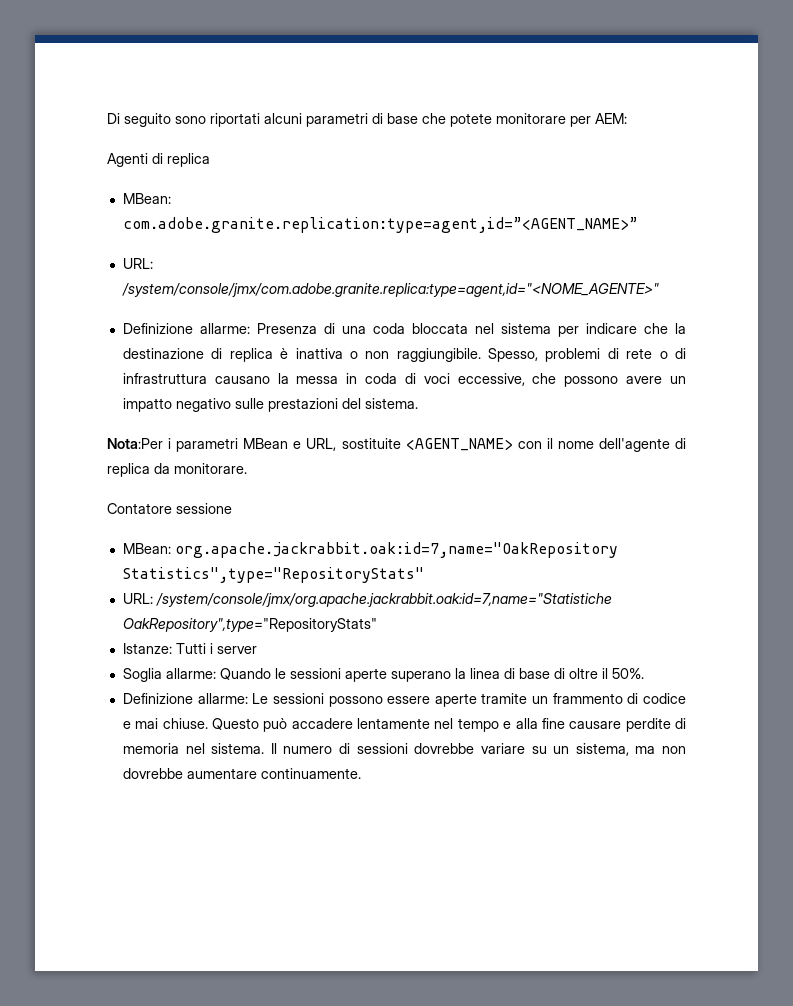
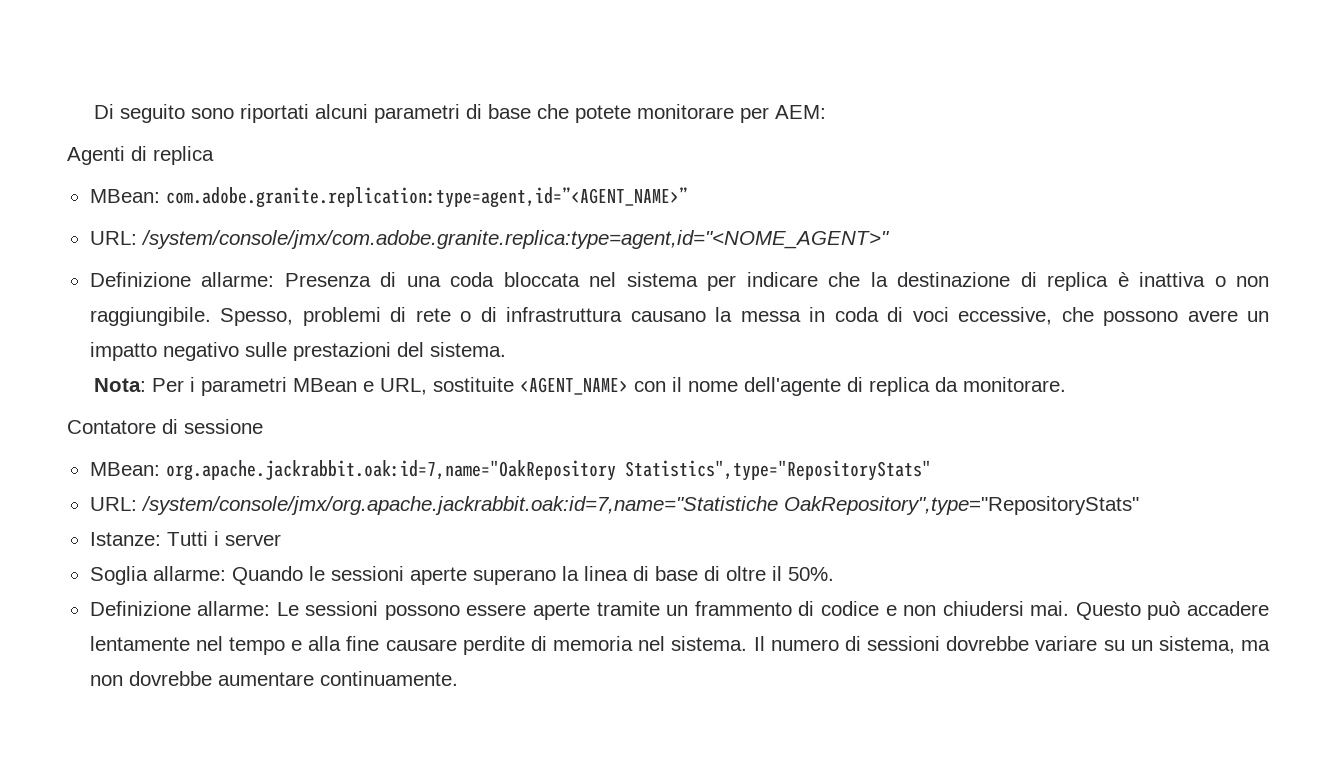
- URL: /system/console/jmx/com.adobe.granite.replica:type=agent,id="<NOME_AGENTE>"
+ URL: /system/console/jmx/com.adobe.granite.replica:type=agent,id="<NOME_AGENT>"
- Nota:Per i parametri MBean e URL, sostituite <AGENT_NAME> con il nome dell'agente di replica da monitorare.
+ Nota: Per i parametri MBean e URL, sostituite <AGENT_NAME> con il nome dell'agente di replica da monitorare.
- Contatore sessione
+ Contatore di sessione
- Definizione allarme: Le sessioni possono essere aperte tramite un frammento di codice e mai chiuse.
+ Definizione allarme: Le sessioni possono essere aperte tramite un frammento di codice e non chiudersi mai.

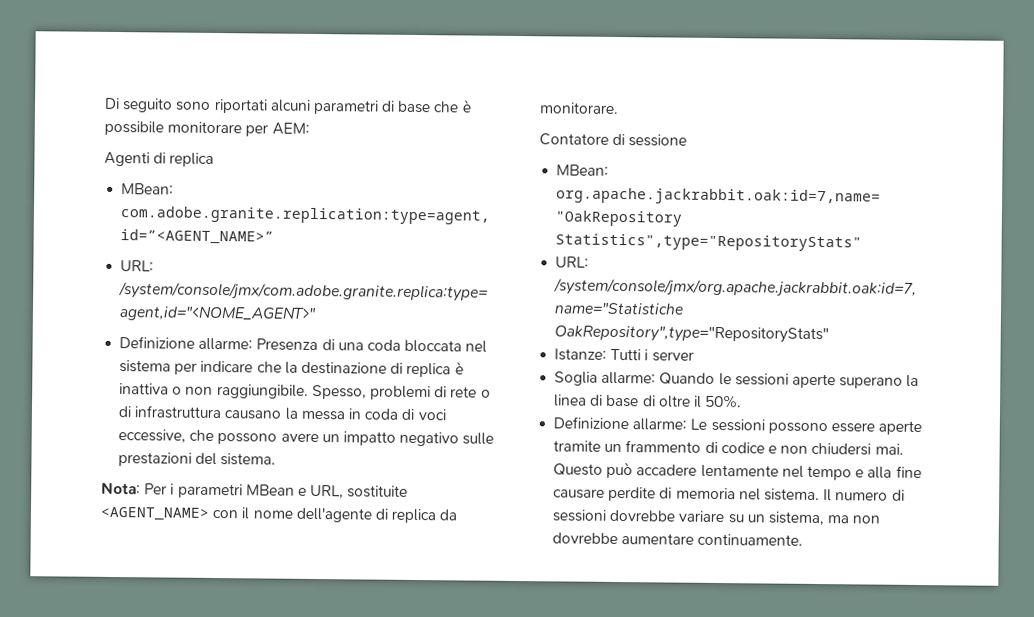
- Di seguito sono riportati alcuni parametri di base che potete monitorare per AEM:
+ Di seguito sono riportati alcuni parametri di base che è possibile monitorare per AEM:

